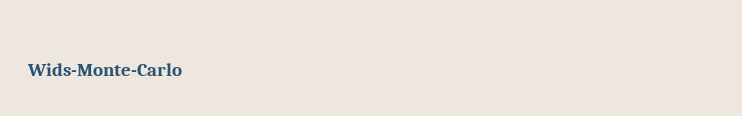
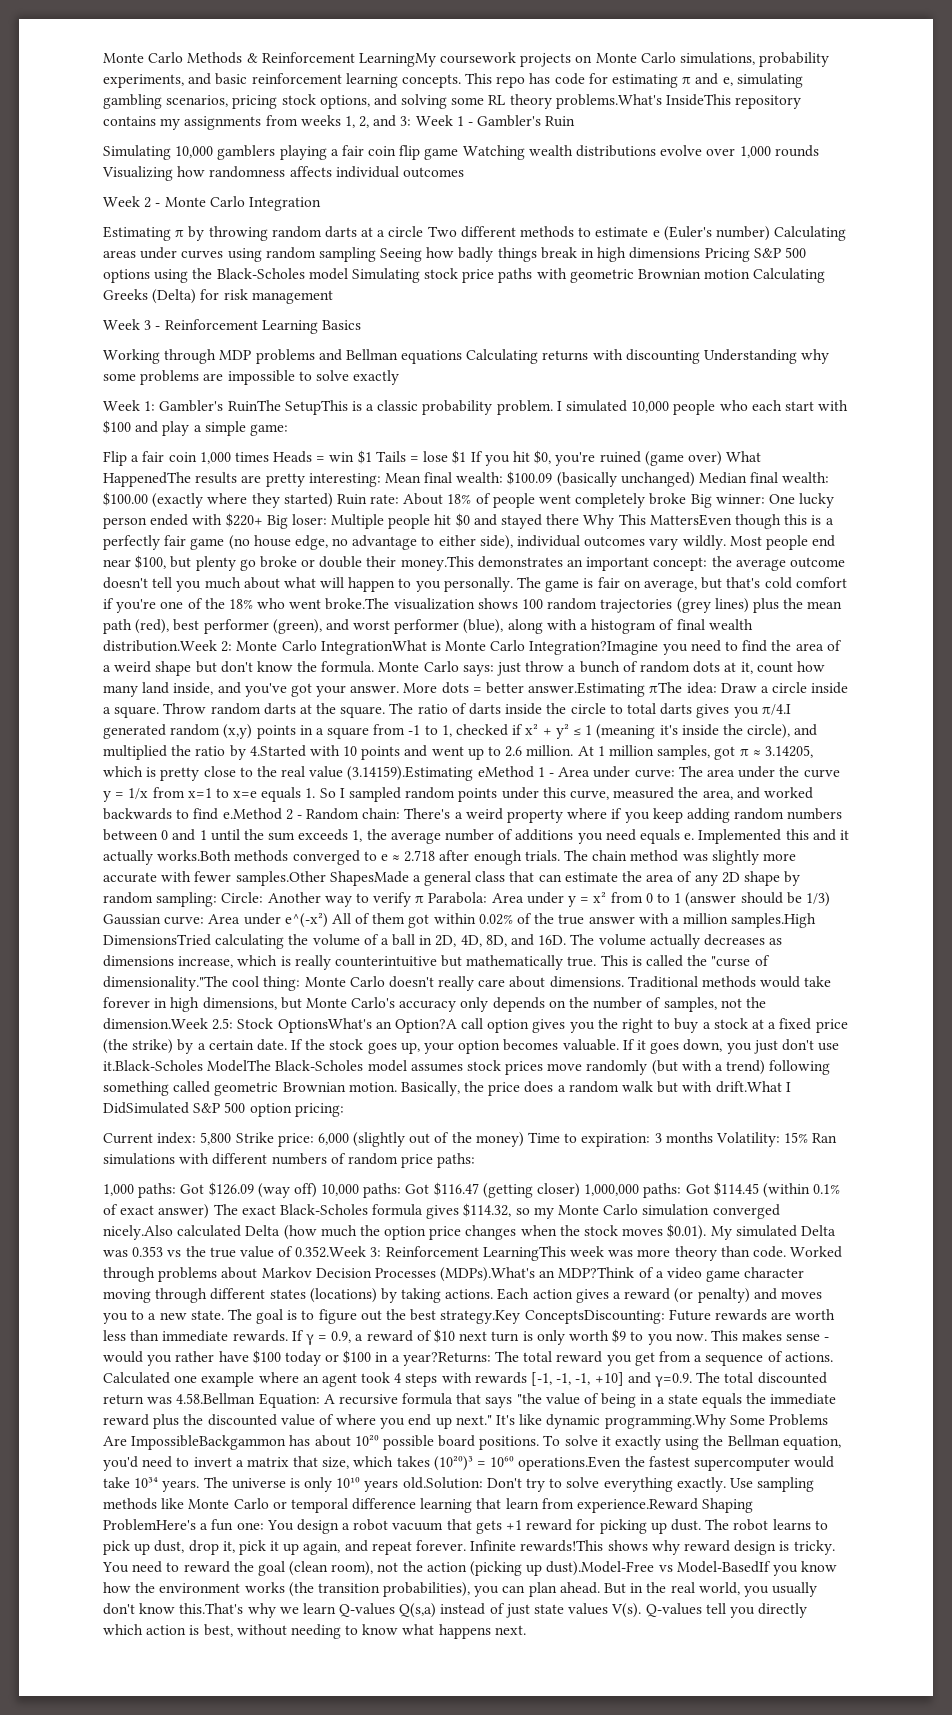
- Wids-Monte-Carlo
+ Monte Carlo Methods & Reinforcement LearningMy coursework projects on Monte Carlo simulations, probability experiments, and basic reinforcement learning concepts. This repo has code for estimating π and e, simulating gambling scenarios, pricing stock options, and solving some RL theory problems.What's InsideThis repository contains my assignments from weeks 1, 2, and 3: Week 1 - Gambler's Ruin
+ Simulating 10,000 gamblers playing a fair coin flip game Watching wealth distributions evolve over 1,000 rounds Visualizing how randomness affects individual outcomes
+ Week 2 - Monte Carlo Integration
+ Estimating π by throwing random darts at a circle Two different methods to estimate e (Euler's number) Calculating areas under curves using random sampling Seeing how badly things break in high dimensions Pricing S&P 500 options using the Black-Scholes model Simulating stock price paths with geometric Brownian motion Calculating Greeks (Delta) for risk management
+ Week 3 - Reinforcement Learning Basics
+ Working through MDP problems and Bellman equations Calculating returns with discounting Understanding why some problems are impossible to solve exactly
+ Week 1: Gambler's RuinThe SetupThis is a classic probability problem. I simulated 10,000 people who each start with $100 and play a simple game:
+ Flip a fair coin 1,000 times Heads = win $1 Tails = lose $1 If you hit $0, you're ruined (game over) What HappenedThe results are pretty interesting: Mean final wealth: $100.09 (basically unchanged) Median final wealth: $100.00 (exactly where they started) Ruin rate: About 18% of people went completely broke Big winner: One lucky person ended with $220+ Big loser: Multiple people hit $0 and stayed there Why This MattersEven though this is a perfectly fair game (no house edge, no advantage to either side), individual outcomes vary wildly. Most people end near $100, but plenty go broke or double their money.This demonstrates an important concept: the average outcome doesn't tell you much about what will happen to you personally. The game is fair on average, but that's cold comfort if you're one of the 18% who went broke.The visualization shows 100 random trajectories (grey lines) plus the mean path (red), best performer (green), and worst performer (blue), along with a histogram of final wealth distribution.Week 2: Monte Carlo IntegrationWhat is Monte Carlo Integration?Imagine you need to find the area of a weird shape but don't know the formula. Monte Carlo says: just throw a bunch of random dots at it, count how many land inside, and you've got your answer. More dots = better answer.Estimating πThe idea: Draw a circle inside a square. Throw random darts at the square. The ratio of darts inside the circle to total darts gives you π/4.I generated random (x,y) points in a square from -1 to 1, checked if x² + y² ≤ 1 (meaning it's inside the circle), and multiplied the ratio by 4.Started with 10 points and went up to 2.6 million. At 1 million samples, got π ≈ 3.14205, which is pretty close to the real value (3.14159).Estimating eMethod 1 - Area under curve: The area under the curve y = 1/x from x=1 to x=e equals 1. So I sampled random points under this curve, measured the area, and worked backwards to find e.Method 2 - Random chain: There's a weird property where if you keep adding random numbers between 0 and 1 until the sum exceeds 1, the average number of additions you need equals e. Implemented this and it actually works.Both methods converged to e ≈ 2.718 after enough trials. The chain method was slightly more accurate with fewer samples.Other ShapesMade a general class that can estimate the area of any 2D shape by random sampling: Circle: Another way to verify π Parabola: Area under y = x² from 0 to 1 (answer should be 1/3) Gaussian curve: Area under e^(-x²) All of them got within 0.02% of the true answer with a million samples.High DimensionsTried calculating the volume of a ball in 2D, 4D, 8D, and 16D. The volume actually decreases as dimensions increase, which is really counterintuitive but mathematically true. This is called the "curse of dimensionality."The cool thing: Monte Carlo doesn't really care about dimensions. Traditional methods would take forever in high dimensions, but Monte Carlo's accuracy only depends on the number of samples, not the dimension.Week 2.5: Stock OptionsWhat's an Option?A call option gives you the right to buy a stock at a fixed price (the strike) by a certain date. If the stock goes up, your option becomes valuable. If it goes down, you just don't use it.Black-Scholes ModelThe Black-Scholes model assumes stock prices move randomly (but with a trend) following something called geometric Brownian motion. Basically, the price does a random walk but with drift.What I DidSimulated S&P 500 option pricing:
+ Current index: 5,800 Strike price: 6,000 (slightly out of the money) Time to expiration: 3 months Volatility: 15% Ran simulations with different numbers of random price paths:
+ 1,000 paths: Got $126.09 (way off) 10,000 paths: Got $116.47 (getting closer) 1,000,000 paths: Got $114.45 (within 0.1% of exact answer) The exact Black-Scholes formula gives $114.32, so my Monte Carlo simulation converged nicely.Also calculated Delta (how much the option price changes when the stock moves $0.01). My simulated Delta was 0.353 vs the true value of 0.352.Week 3: Reinforcement LearningThis week was more theory than code. Worked through problems about Markov Decision Processes (MDPs).What's an MDP?Think of a video game character moving through different states (locations) by taking actions. Each action gives a reward (or penalty) and moves you to a new state. The goal is to figure out the best strategy.Key ConceptsDiscounting: Future rewards are worth less than immediate rewards. If γ = 0.9, a reward of $10 next turn is only worth $9 to you now. This makes sense - would you rather have $100 today or $100 in a year?Returns: The total reward you get from a sequence of actions. Calculated one example where an agent took 4 steps with rewards [-1, -1, -1, +10] and γ=0.9. The total discounted return was 4.58.Bellman Equation: A recursive formula that says "the value of being in a state equals the immediate reward plus the discounted value of where you end up next." It's like dynamic programming.Why Some Problems Are ImpossibleBackgammon has about 10²⁰ possible board positions. To solve it exactly using the Bellman equation, you'd need to invert a matrix that size, which takes (10²⁰)³ = 10⁶⁰ operations.Even the fastest supercomputer would take 10³⁴ years. The universe is only 10¹⁰ years old.Solution: Don't try to solve everything exactly. Use sampling methods like Monte Carlo or temporal difference learning that learn from experience.Reward Shaping ProblemHere's a fun one: You design a robot vacuum that gets +1 reward for picking up dust. The robot learns to pick up dust, drop it, pick it up again, and repeat forever. Infinite rewards!This shows why reward design is tricky. You need to reward the goal (clean room), not the action (picking up dust).Model-Free vs Model-BasedIf you know how the environment works (the transition probabilities), you can plan ahead. But in the real world, you usually don't know this.That's why we learn Q-values Q(s,a) instead of just state values V(s). Q-values tell you directly which action is best, without needing to know what happens next.

